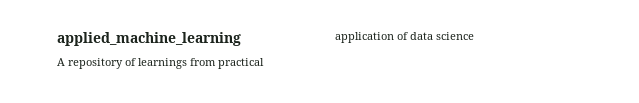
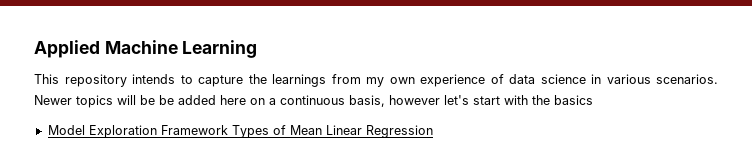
- applied_machine_learning
- A repository of learnings from practical application of data science
+ Applied Machine Learning
+ This repository intends to capture the learnings from my own experience of data science in various scenarios. Newer topics will be be added here on a continuous basis, however let's start with the basics
+ Model Exploration Framework Types of Mean Linear Regression

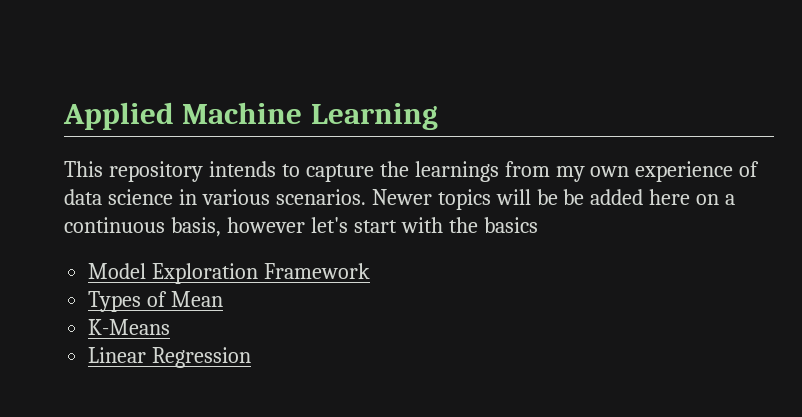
- Model Exploration Framework Types of Mean Linear Regression
+ Model Exploration Framework
+ Types of Mean
+ K-Means
+ Linear Regression

